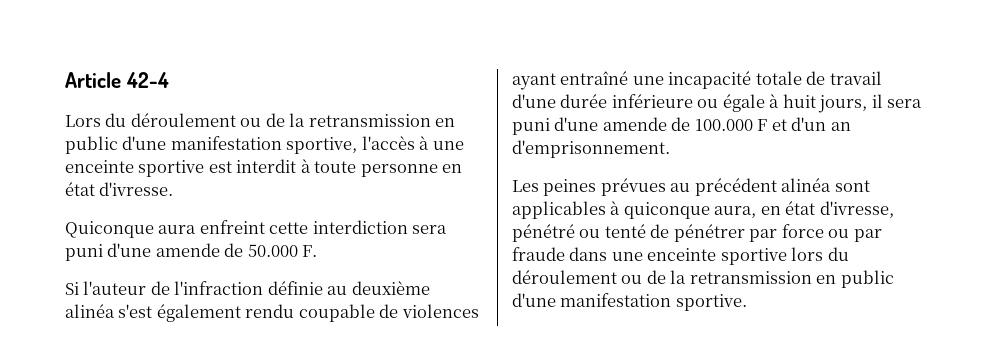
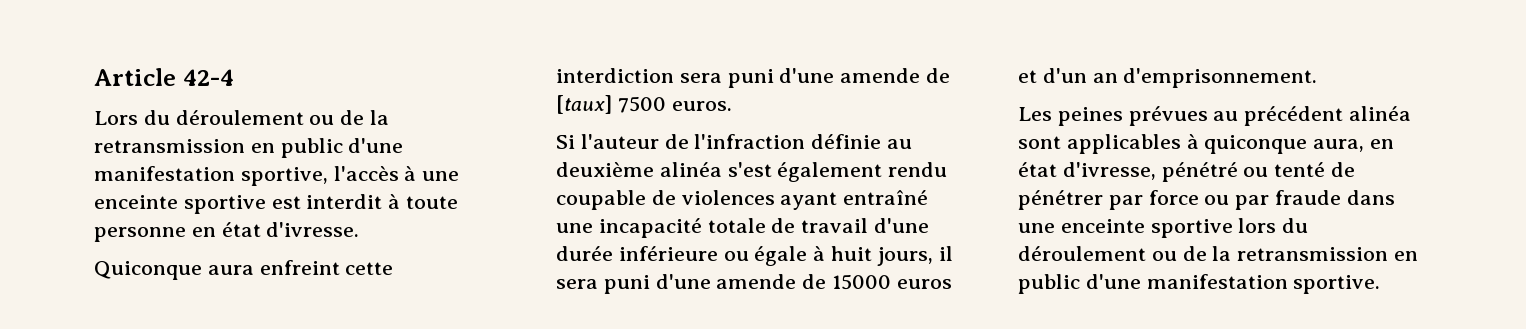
- Quiconque aura enfreint cette interdiction sera puni d'une amende de 50.000 F.
+ Quiconque aura enfreint cette interdiction sera puni d'une amende de [taux] 7500 euros.
- Si l'auteur de l'infraction définie au deuxième alinéa s'est également rendu coupable de violences ayant entraîné une incapacité totale de travail d'une durée inférieure ou égale à huit jours, il sera puni d'une amende de 100.000 F et d'un an d'emprisonnement.
+ Si l'auteur de l'infraction définie au deuxième alinéa s'est également rendu coupable de violences ayant entraîné une incapacité totale de travail d'une durée inférieure ou égale à huit jours, il sera puni d'une amende de 15000 euros et d'un an d'emprisonnement.

